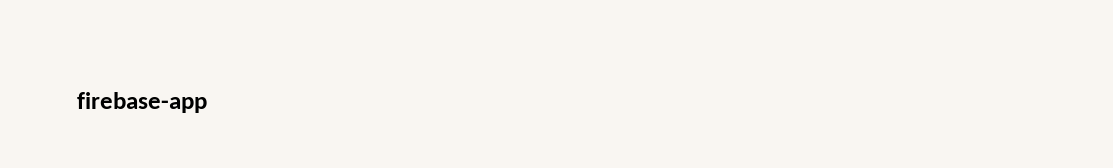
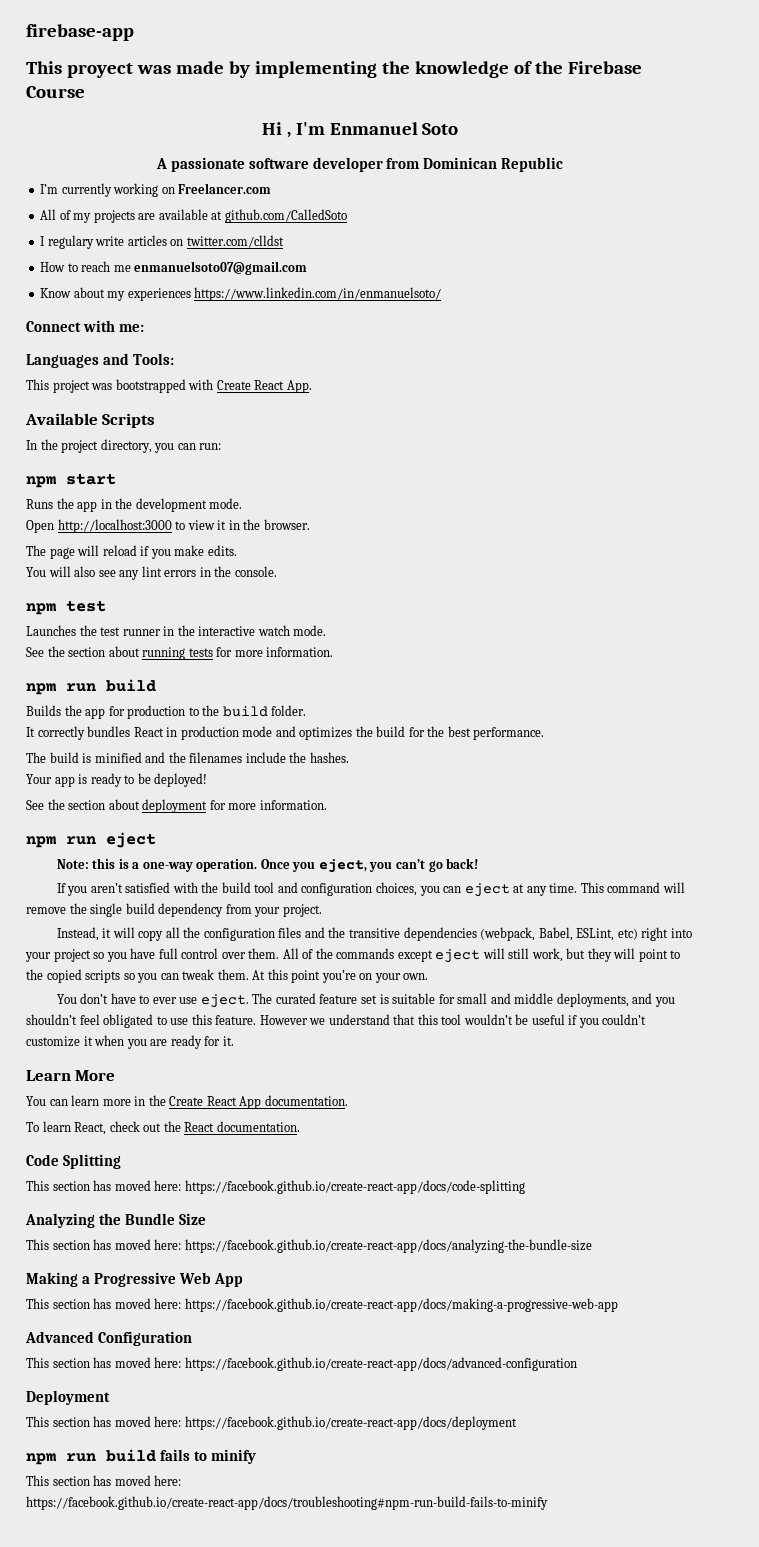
+ This proyect was made by implementing the knowledge of the Firebase Course
+ Hi , I'm Enmanuel Soto
+ A passionate software developer from Dominican Republic
+ I’m currently working on Freelancer.com
+ All of my projects are available at github.com/CalledSoto
+ I regulary write articles on twitter.com/clldst
+ How to reach me enmanuelsoto07@gmail.com
+ Know about my experiences https://www.linkedin.com/in/enmanuelsoto/
+ Connect with me:
+ Languages and Tools:
+ This project was bootstrapped with Create React App.
+ Available Scripts
+ In the project directory, you can run:
+ npm start
+ Runs the app in the development mode.
+ Open http://localhost:3000 to view it in the browser.
+ The page will reload if you make edits.
+ You will also see any lint errors in the console.
+ npm test
+ Launches the test runner in the interactive watch mode.
+ See the section about running tests for more information.
+ npm run build
+ Builds the app for production to the build folder.
+ It correctly bundles React in production mode and optimizes the build for the best performance.
+ The build is minified and the filenames include the hashes.
+ Your app is ready to be deployed!
+ See the section about deployment for more information.
+ npm run eject
+ Note: this is a one-way operation. Once you eject, you can’t go back!
+ If you aren’t satisfied with the build tool and configuration choices, you can eject at any time. This command will remove the single build dependency from your project.
+ Instead, it will copy all the configuration files and the transitive dependencies (webpack, Babel, ESLint, etc) right into your project so you have full control over them. All of the commands except eject will still work, but they will point to the copied scripts so you can tweak them. At this point you’re on your own.
+ You don’t have to ever use eject. The curated feature set is suitable for small and middle deployments, and you shouldn’t feel obligated to use this feature. However we understand that this tool wouldn’t be useful if you couldn’t customize it when you are ready for it.
+ Learn More
+ You can learn more in the Create React App documentation.
+ To learn React, check out the React documentation.
+ Code Splitting
+ This section has moved here: https://facebook.github.io/create-react-app/docs/code-splitting
+ Analyzing the Bundle Size
+ This section has moved here: https://facebook.github.io/create-react-app/docs/analyzing-the-bundle-size
+ Making a Progressive Web App
+ This section has moved here: https://facebook.github.io/create-react-app/docs/making-a-progressive-web-app
+ Advanced Configuration
+ This section has moved here: https://facebook.github.io/create-react-app/docs/advanced-configuration
+ Deployment
+ This section has moved here: https://facebook.github.io/create-react-app/docs/deployment
+ npm run build fails to minify
+ This section has moved here: https://facebook.github.io/create-react-app/docs/troubleshooting#npm-run-build-fails-to-minify

